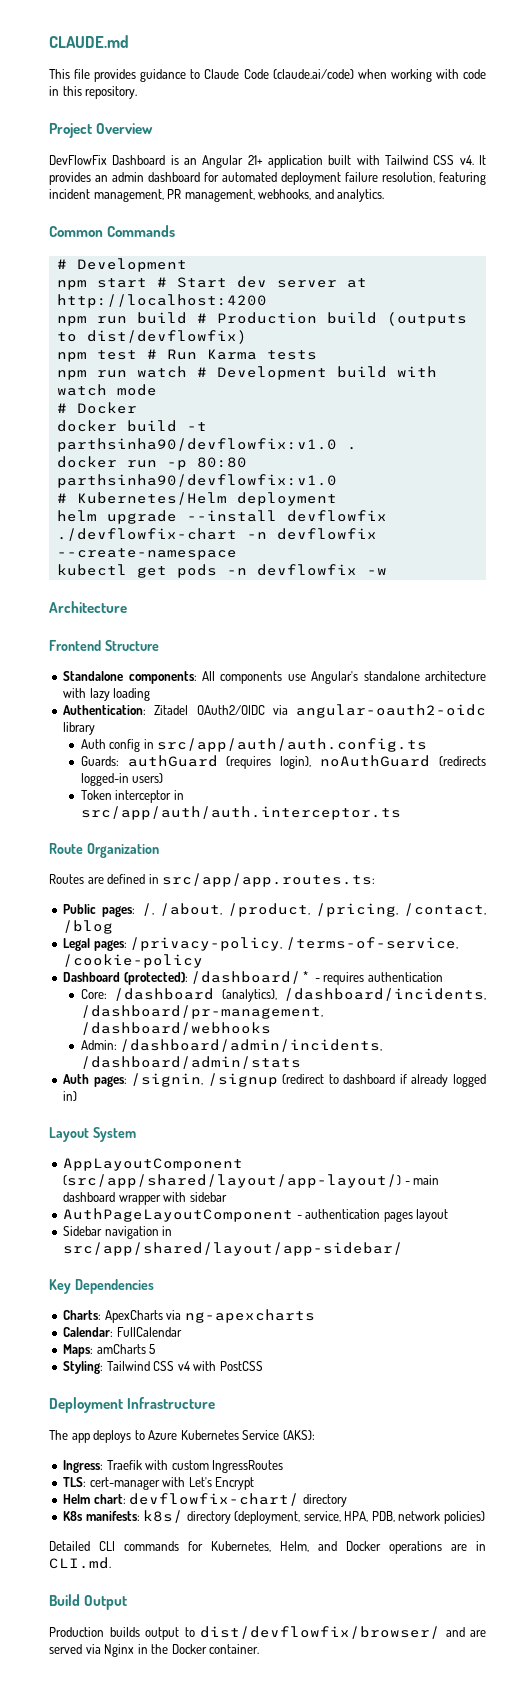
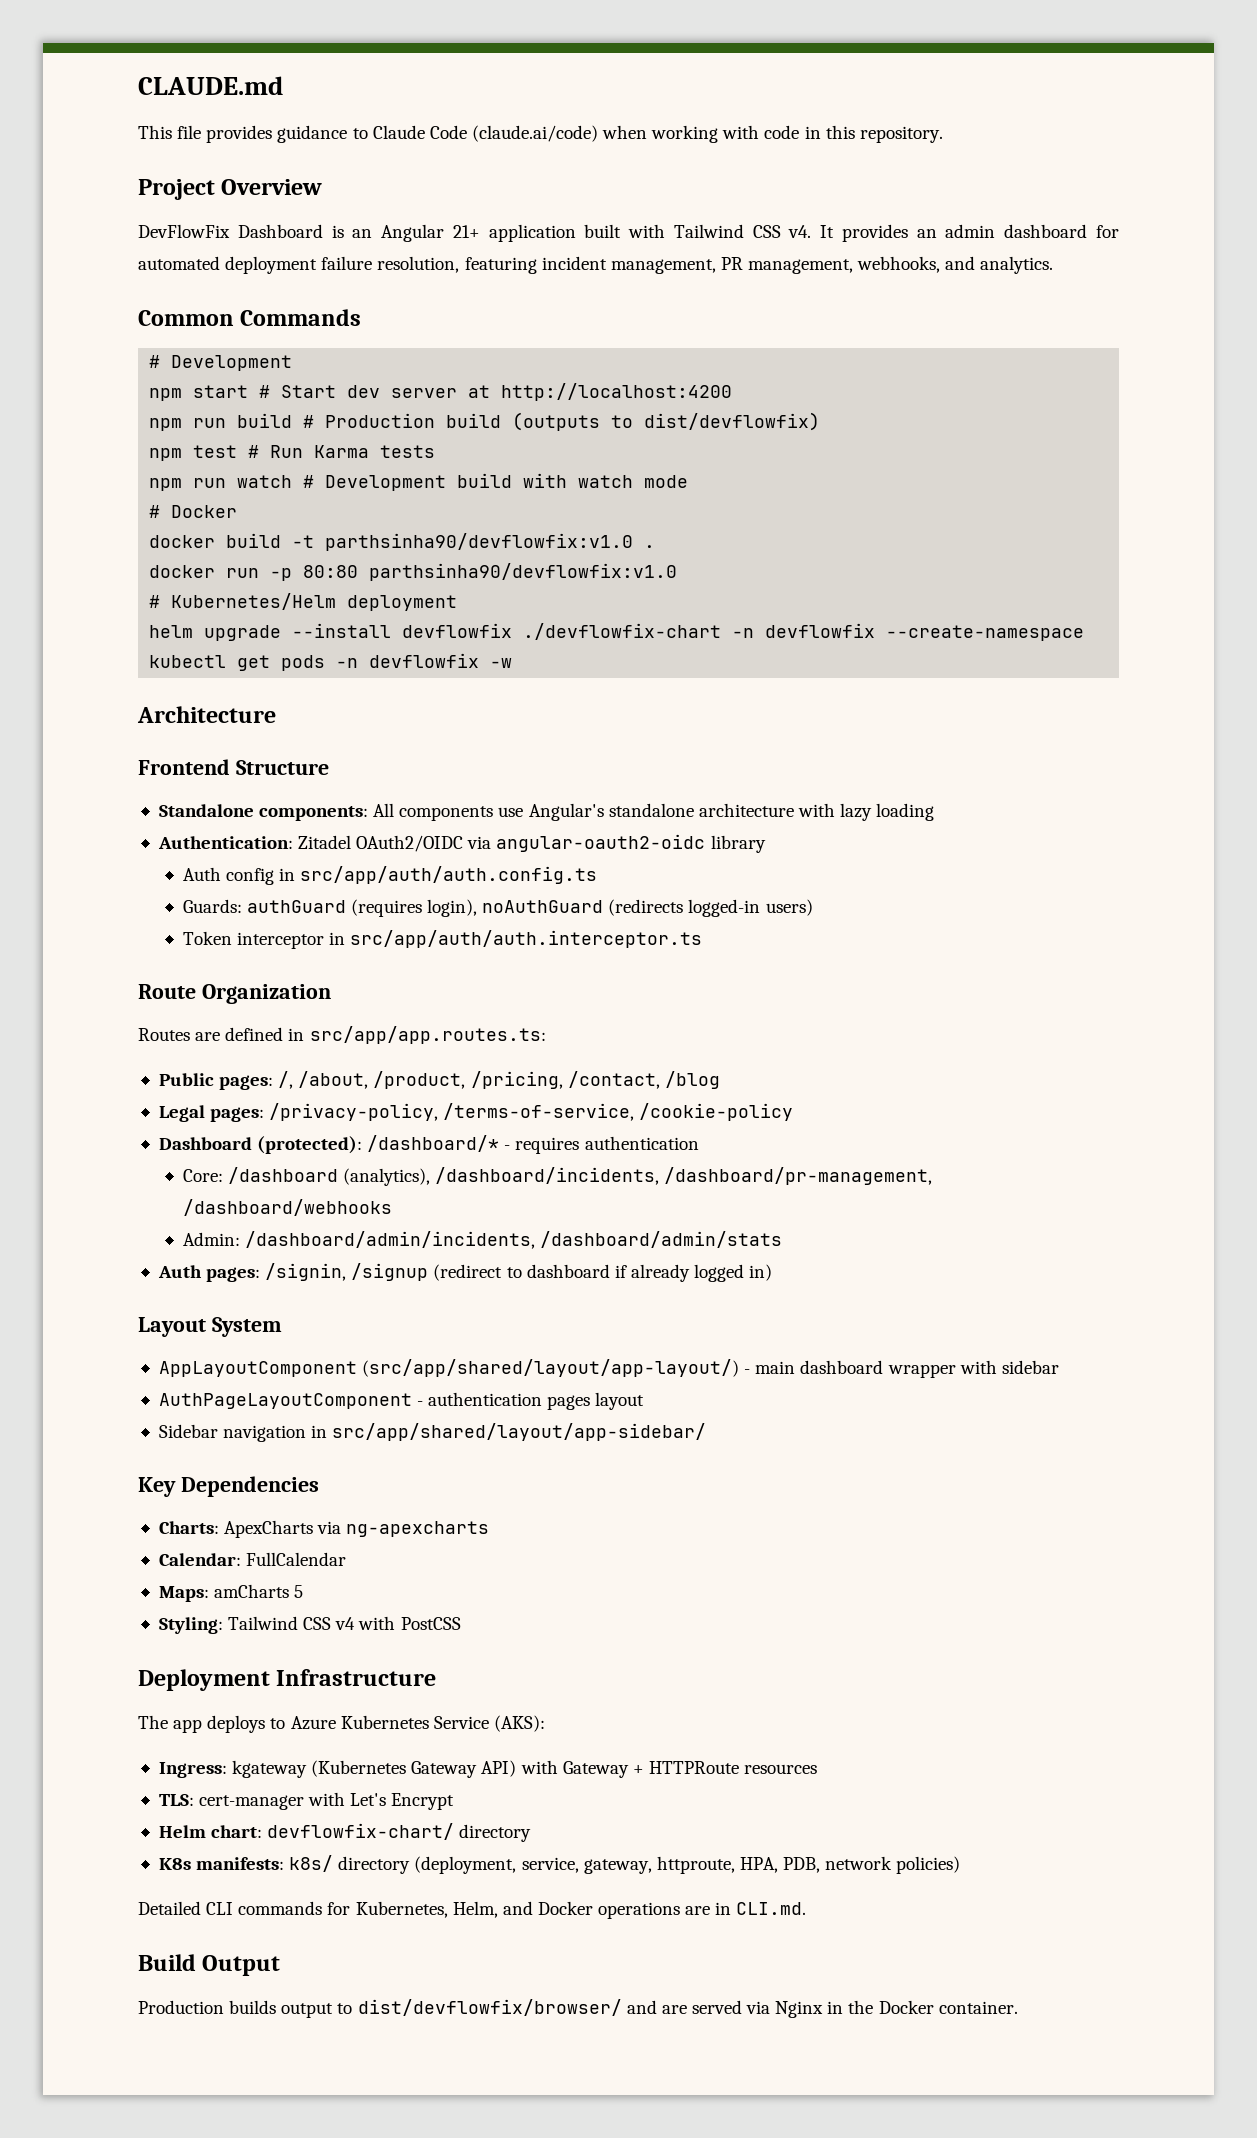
- Ingress: Traefik with custom IngressRoutes
+ Ingress: kgateway (Kubernetes Gateway API) with Gateway + HTTPRoute resources
- K8s manifests: k8s/ directory (deployment, service, HPA, PDB, network policies)
+ K8s manifests: k8s/ directory (deployment, service, gateway, httproute, HPA, PDB, network policies)

